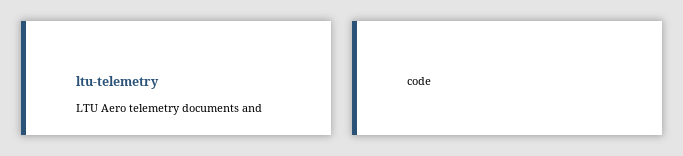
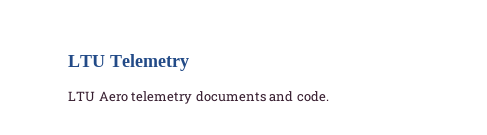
- ltu-telemetry
+ LTU Telemetry
- LTU Aero telemetry documents and code
+ LTU Aero telemetry documents and code.

